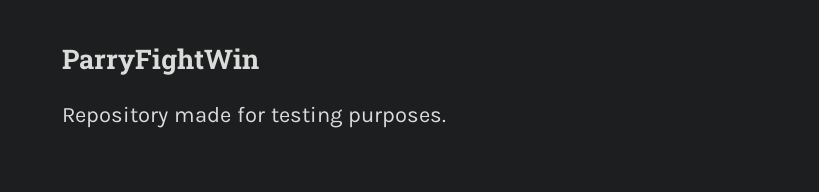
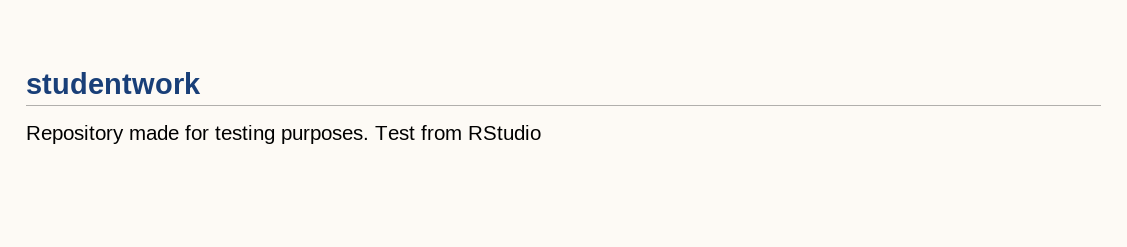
- ParryFightWin
+ studentwork
+ Test from RStudio

